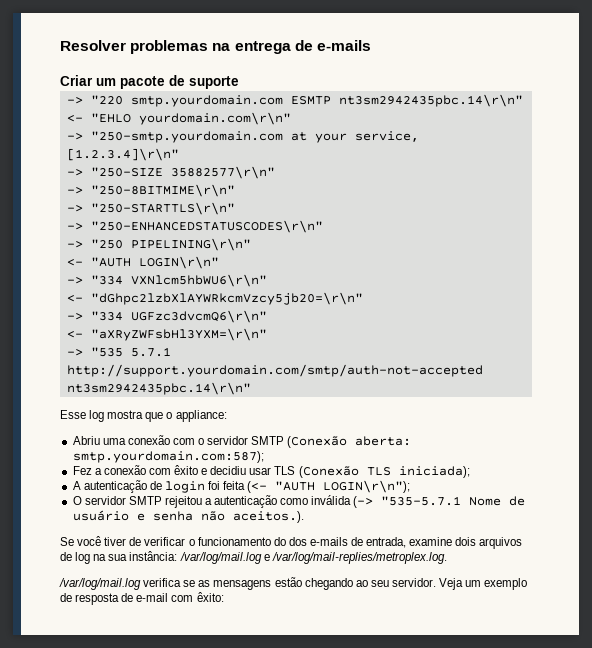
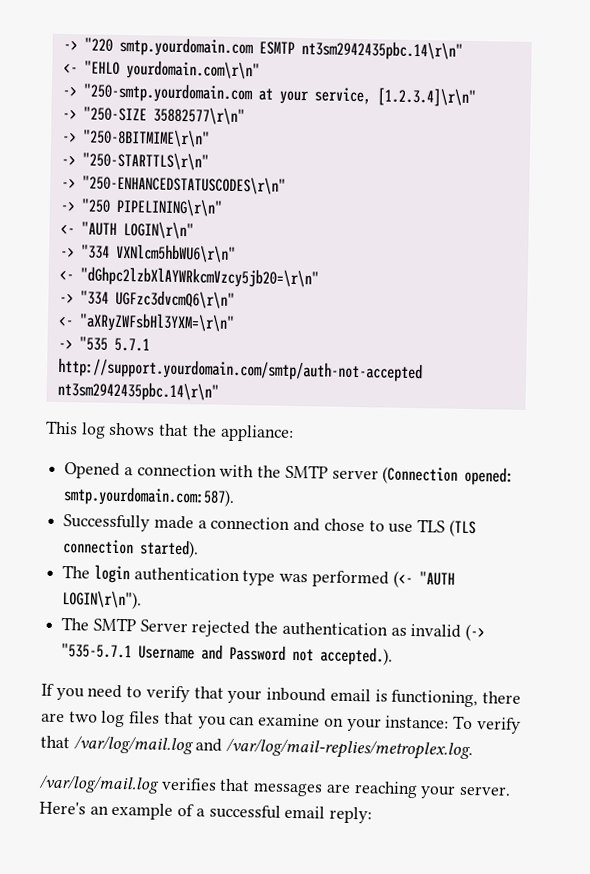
- Resolver problemas na entrega de e-mails
- Criar um pacote de suporte
- Esse log mostra que o appliance:
- Abriu uma conexão com o servidor SMTP (Conexão aberta: smtp.yourdomain.com:587);
- Fez a conexão com êxito e decidiu usar TLS (Conexão TLS iniciada);
- A autenticação de login foi feita (<- "AUTH LOGIN\r\n");
- O servidor SMTP rejeitou a autenticação como inválida (-> "535-5.7.1 Nome de usuário e senha não aceitos.).
- Se você tiver de verificar o funcionamento do dos e-mails de entrada, examine dois arquivos de log na sua instância: /var/log/mail.log e /var/log/mail-replies/metroplex.log.
- /var/log/mail.log verifica se as mensagens estão chegando ao seu servidor. Veja um exemplo de resposta de e-mail com êxito:
+ This log shows that the appliance:
+ Opened a connection with the SMTP server (Connection opened: smtp.yourdomain.com:587).
+ Successfully made a connection and chose to use TLS (TLS connection started).
+ The login authentication type was performed (<- "AUTH LOGIN\r\n").
+ The SMTP Server rejected the authentication as invalid (-> "535-5.7.1 Username and Password not accepted.).
+ If you need to verify that your inbound email is functioning, there are two log files that you can examine on your instance: To verify that /var/log/mail.log and /var/log/mail-replies/metroplex.log.
+ /var/log/mail.log verifies that messages are reaching your server. Here's an example of a successful email reply:

